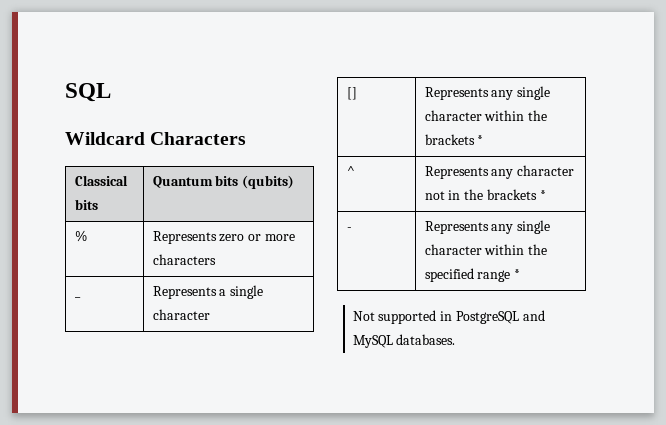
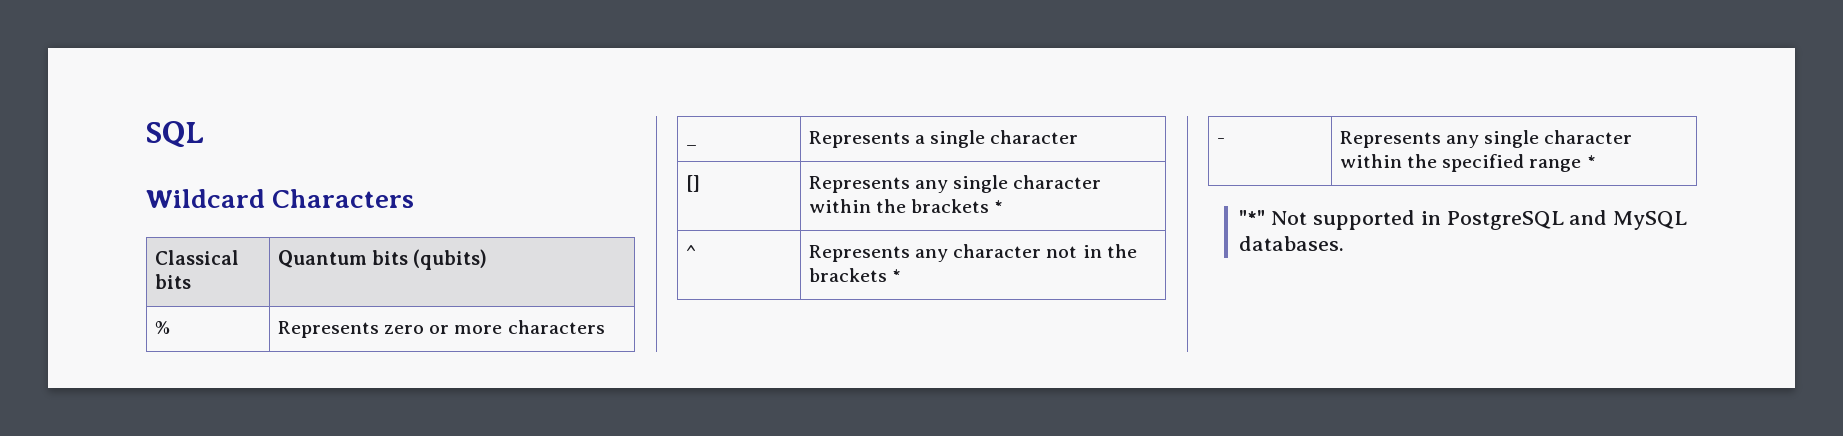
- Not supported in PostgreSQL and MySQL databases.
+ "*" Not supported in PostgreSQL and MySQL databases.

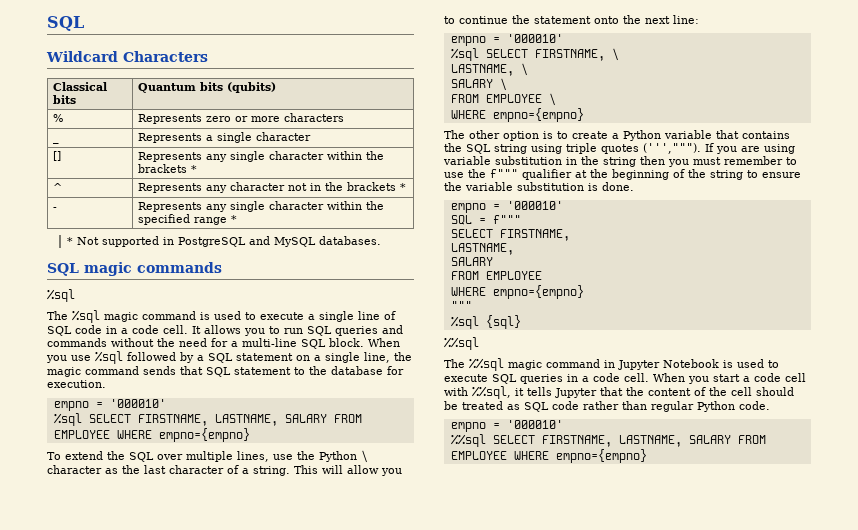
- "*" Not supported in PostgreSQL and MySQL databases.
+ * Not supported in PostgreSQL and MySQL databases.
+ SQL magic commands
+ %sql
+ The %sql magic command is used to execute a single line of SQL code in a code cell. It allows you to run SQL queries and commands without the need for a multi-line SQL block. When you use %sql followed by a SQL statement on a single line, the magic command sends that SQL statement to the database for execution.
+ empno = '000010'
+ %sql SELECT FIRSTNAME, LASTNAME, SALARY FROM EMPLOYEE WHERE empno={empno}
+ To extend the SQL over multiple lines, use the Python \ character as the last character of a string. This will allow you to continue the statement onto the next line:
+ empno = '000010'
+ %sql SELECT FIRSTNAME, \
+ LASTNAME, \
+ SALARY \
+ FROM EMPLOYEE \
+ WHERE empno={empno}
+ The other option is to create a Python variable that contains the SQL string using triple quotes (''',"""). If you are using variable substitution in the string then you must remember to use the f""" qualifier at the beginning of the string to ensure the variable substitution is done.
+ empno = '000010'
+ SQL = f"""
+ SELECT FIRSTNAME,
+ LASTNAME,
+ SALARY
+ FROM EMPLOYEE
+ WHERE empno={empno}
+ """
+ %sql {sql}
+ %%sql
+ The %%sql magic command in Jupyter Notebook is used to execute SQL queries in a code cell. When you start a code cell with %%sql, it tells Jupyter that the content of the cell should be treated as SQL code rather than regular Python code.
+ empno = '000010'
+ %%sql SELECT FIRSTNAME, LASTNAME, SALARY FROM EMPLOYEE WHERE empno={empno}

